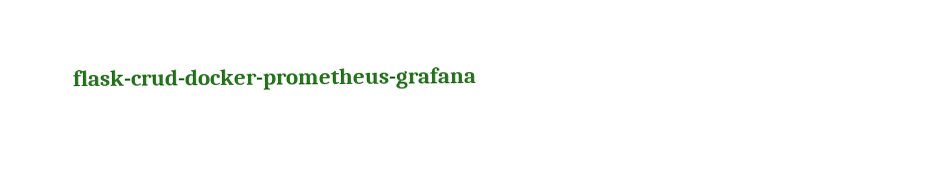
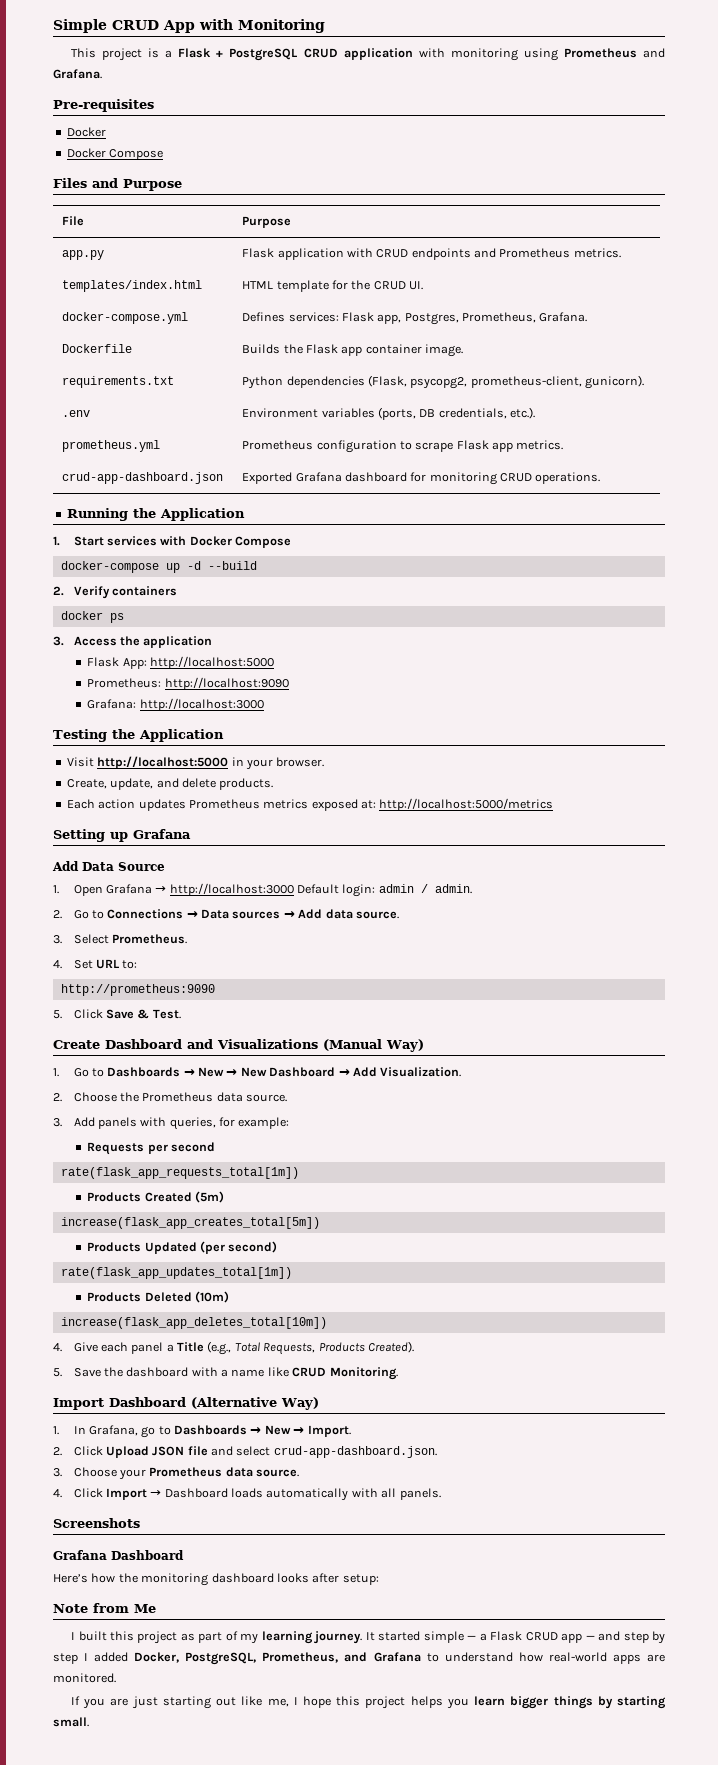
- flask-crud-docker-prometheus-grafana
+ Simple CRUD App with Monitoring
+ This project is a Flask + PostgreSQL CRUD application with monitoring using Prometheus and Grafana.
+ Pre-requisites
+ Docker
+ Docker Compose
+ Files and Purpose
+ File | Purpose
+ app.py | Flask application with CRUD endpoints and Prometheus metrics.
+ templates/index.html | HTML template for the CRUD UI.
+ docker-compose.yml | Defines services: Flask app, Postgres, Prometheus, Grafana.
+ Dockerfile | Builds the Flask app container image.
+ requirements.txt | Python dependencies (Flask, psycopg2, prometheus-client, gunicorn).
+ .env | Environment variables (ports, DB credentials, etc.).
+ prometheus.yml | Prometheus configuration to scrape Flask app metrics.
+ crud-app-dashboard.json | Exported Grafana dashboard for monitoring CRUD operations.
+ Running the Application
+ 1. Start services with Docker Compose
+ docker-compose up -d --build
+ 2. Verify containers
+ docker ps
+ 3. Access the application
+ Flask App: http://localhost:5000
+ Prometheus: http://localhost:9090
+ Grafana: http://localhost:3000
+ Testing the Application
+ Visit http://localhost:5000 in your browser.
+ Create, update, and delete products.
+ Each action updates Prometheus metrics exposed at: http://localhost:5000/metrics
+ Setting up Grafana
+ Add Data Source
+ 1. Open Grafana → http://localhost:3000 Default login: admin / admin.
+ 2. Go to Connections → Data sources → Add data source.
+ 3. Select Prometheus.
+ 4. Set URL to:
+ http://prometheus:9090
+ 5. Click Save & Test.
+ Create Dashboard and Visualizations (Manual Way)
+ 1. Go to Dashboards → New → New Dashboard → Add Visualization.
+ 2. Choose the Prometheus data source.
+ 3. Add panels with queries, for example:
+ Requests per second
+ rate(flask_app_requests_total[1m])
+ Products Created (5m)
+ increase(flask_app_creates_total[5m])
+ Products Updated (per second)
+ rate(flask_app_updates_total[1m])
+ Products Deleted (10m)
+ increase(flask_app_deletes_total[10m])
+ 4. Give each panel a Title (e.g., Total Requests, Products Created).
+ 5. Save the dashboard with a name like CRUD Monitoring.
+ Import Dashboard (Alternative Way)
+ 1. In Grafana, go to Dashboards → New → Import.
+ 2. Click Upload JSON file and select crud-app-dashboard.json.
+ 3. Choose your Prometheus data source.
+ 4. Click Import → Dashboard loads automatically with all panels.
+ Screenshots
+ Grafana Dashboard
+ Here’s how the monitoring dashboard looks after setup:
+ Note from Me
+ I built this project as part of my learning journey. It started simple — a Flask CRUD app — and step by step I added Docker, PostgreSQL, Prometheus, and Grafana to understand how real-world apps are monitored.
+ If you are just starting out like me, I hope this project helps you learn bigger things by starting small.

